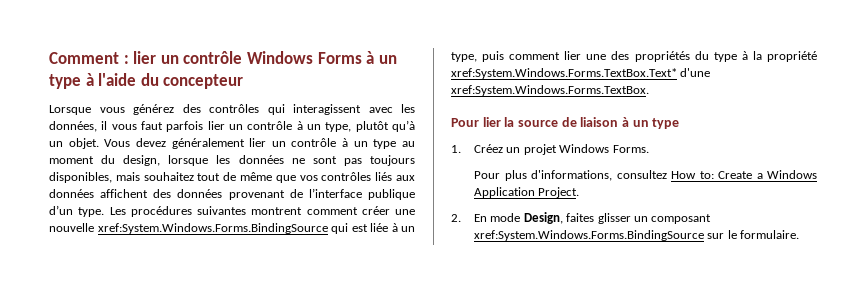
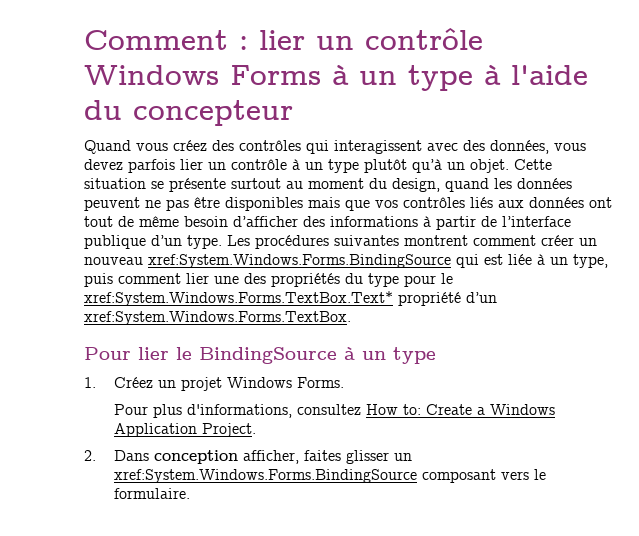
- Lorsque vous générez des contrôles qui interagissent avec les données, il vous faut parfois lier un contrôle à un type, plutôt qu’à un objet.
+ Quand vous créez des contrôles qui interagissent avec des données, vous devez parfois lier un contrôle à un type plutôt qu’à un objet.
- Vous devez généralement lier un contrôle à un type au moment du design, lorsque les données ne sont pas toujours disponibles, mais souhaitez tout de même que vos contrôles liés aux données affichent des données provenant de l’interface publique d’un type.
+ Cette situation se présente surtout au moment du design, quand les données peuvent ne pas être disponibles mais que vos contrôles liés aux données ont tout de même besoin d’afficher des informations à partir de l’interface publique d’un type.
- Les procédures suivantes montrent comment créer une nouvelle xref:System.Windows.Forms.BindingSource qui est liée à un type, puis comment lier une des propriétés du type à la propriété xref:System.Windows.Forms.TextBox.Text* d'une xref:System.Windows.Forms.TextBox.
+ Les procédures suivantes montrent comment créer un nouveau xref:System.Windows.Forms.BindingSource qui est liée à un type, puis comment lier une des propriétés du type pour le xref:System.Windows.Forms.TextBox.Text* propriété d’un xref:System.Windows.Forms.TextBox.
- Pour lier la source de liaison à un type
+ Pour lier le BindingSource à un type
- 2. En mode Design, faites glisser un composant xref:System.Windows.Forms.BindingSource sur le formulaire.
+ 2. Dans conception afficher, faites glisser un xref:System.Windows.Forms.BindingSource composant vers le formulaire.

